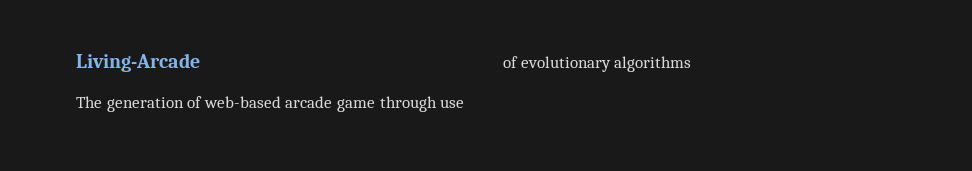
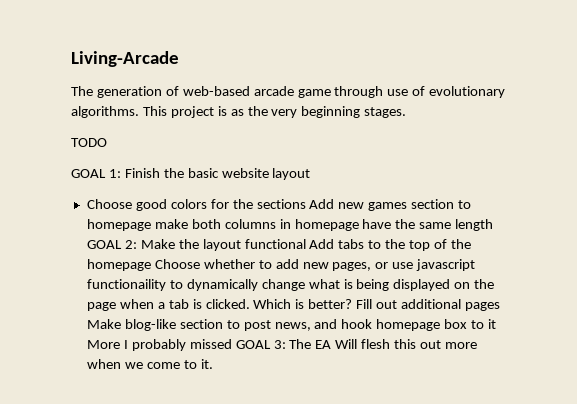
- The generation of web-based arcade game through use of evolutionary algorithms
+ The generation of web-based arcade game through use of evolutionary algorithms. This project is as the very beginning stages.
+ TODO
+ GOAL 1: Finish the basic website layout
+ Choose good colors for the sections Add new games section to homepage make both columns in homepage have the same length GOAL 2: Make the layout functional Add tabs to the top of the homepage Choose whether to add new pages, or use javascript functionaility to dynamically change what is being displayed on the page when a tab is clicked. Which is better? Fill out additional pages Make blog-like section to post news, and hook homepage box to it More I probably missed GOAL 3: The EA Will flesh this out more when we come to it.

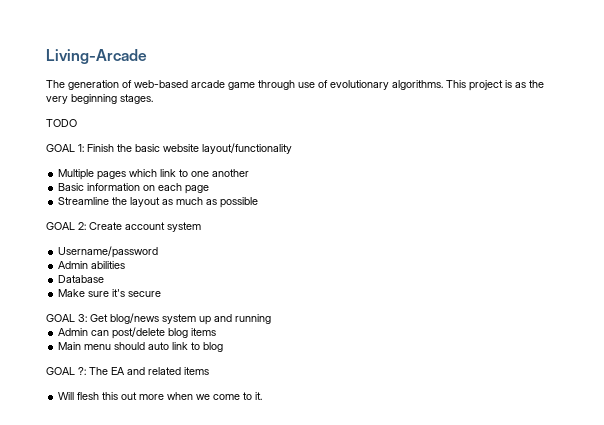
- GOAL 1: Finish the basic website layout
- Choose good colors for the sections Add new games section to homepage make both columns in homepage have the same length GOAL 2: Make the layout functional Add tabs to the top of the homepage Choose whether to add new pages, or use javascript functionaility to dynamically change what is being displayed on the page when a tab is clicked. Which is better? Fill out additional pages Make blog-like section to post news, and hook homepage box to it More I probably missed GOAL 3: The EA Will flesh this out more when we come to it.
+ GOAL 1: Finish the basic website layout/functionality
+ Multiple pages which link to one another
+ Basic information on each page
+ Streamline the layout as much as possible
+ GOAL 2: Create account system
+ Username/password
+ Admin abilities
+ Database
+ Make sure it's secure
+ GOAL 3: Get blog/news system up and running
+ Admin can post/delete blog items
+ Main menu should auto link to blog
+ GOAL ?: The EA and related items
+ Will flesh this out more when we come to it.

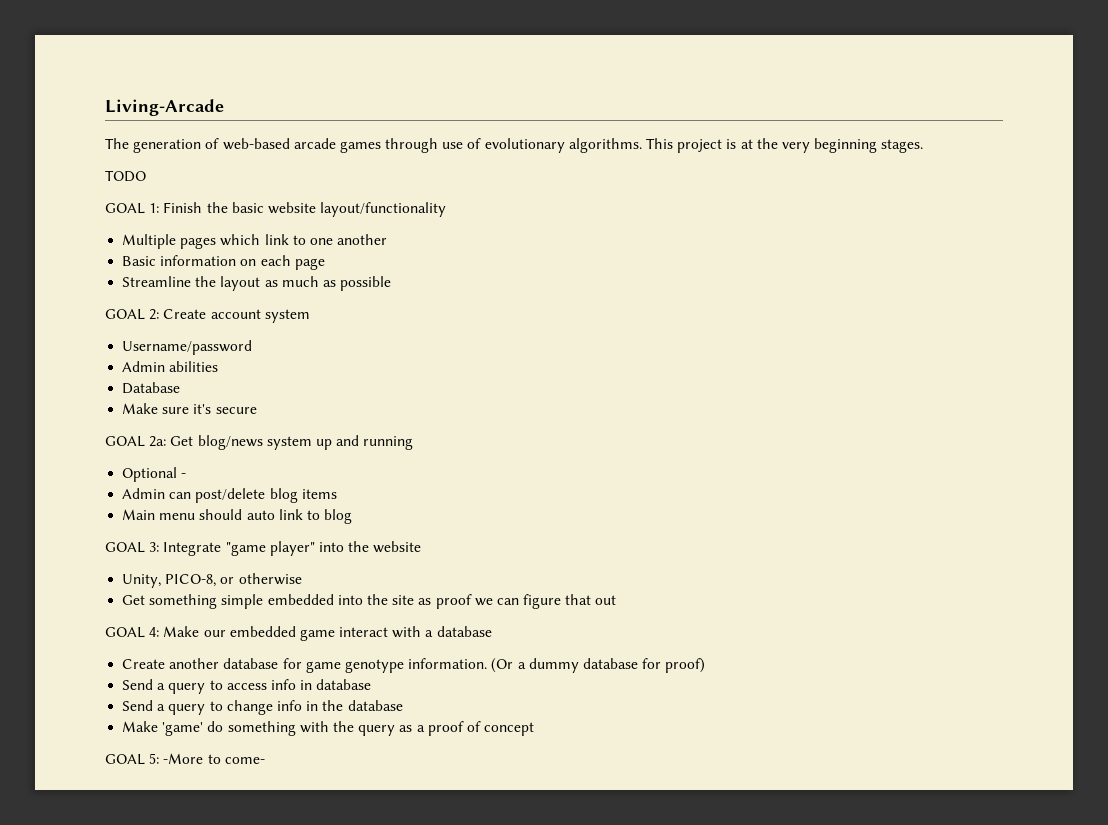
- The generation of web-based arcade game through use of evolutionary algorithms.
+ The generation of web-based arcade games through use of evolutionary algorithms.
- This project is as the very beginning stages.
+ This project is at the very beginning stages.
- GOAL 3: Get blog/news system up and running
+ GOAL 2a: Get blog/news system up and running
+ Optional -
- GOAL ?: The EA and related items
- Will flesh this out more when we come to it.
+ GOAL 3: Integrate "game player" into the website
+ Unity, PICO-8, or otherwise
+ Get something simple embedded into the site as proof we can figure that out
+ GOAL 4: Make our embedded game interact with a database
+ Create another database for game genotype information. (Or a dummy database for proof)
+ Send a query to access info in database
+ Send a query to change info in the database
+ Make 'game' do something with the query as a proof of concept
+ GOAL 5: -More to come-

